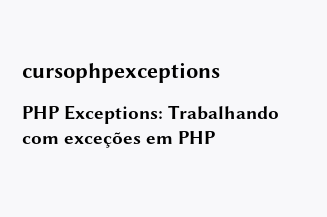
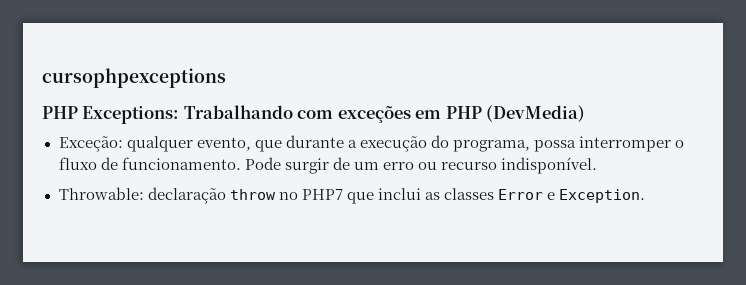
- PHP Exceptions: Trabalhando com exceções em PHP
+ PHP Exceptions: Trabalhando com exceções em PHP (DevMedia)
+ Exceção: qualquer evento, que durante a execução do programa, possa interromper o fluxo de funcionamento. Pode surgir de um erro ou recurso indisponível.
+ Throwable: declaração throw no PHP7 que inclui as classes Error e Exception.

